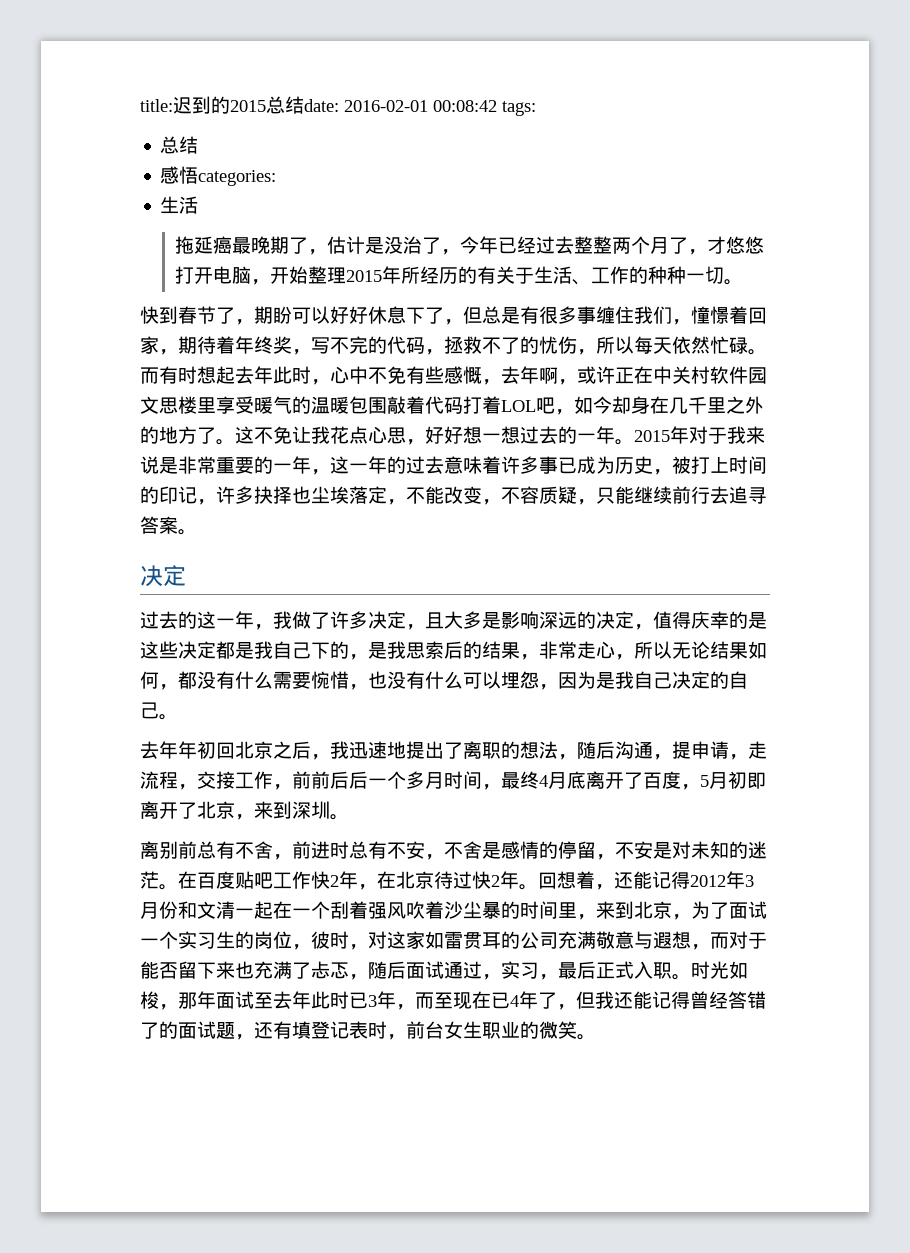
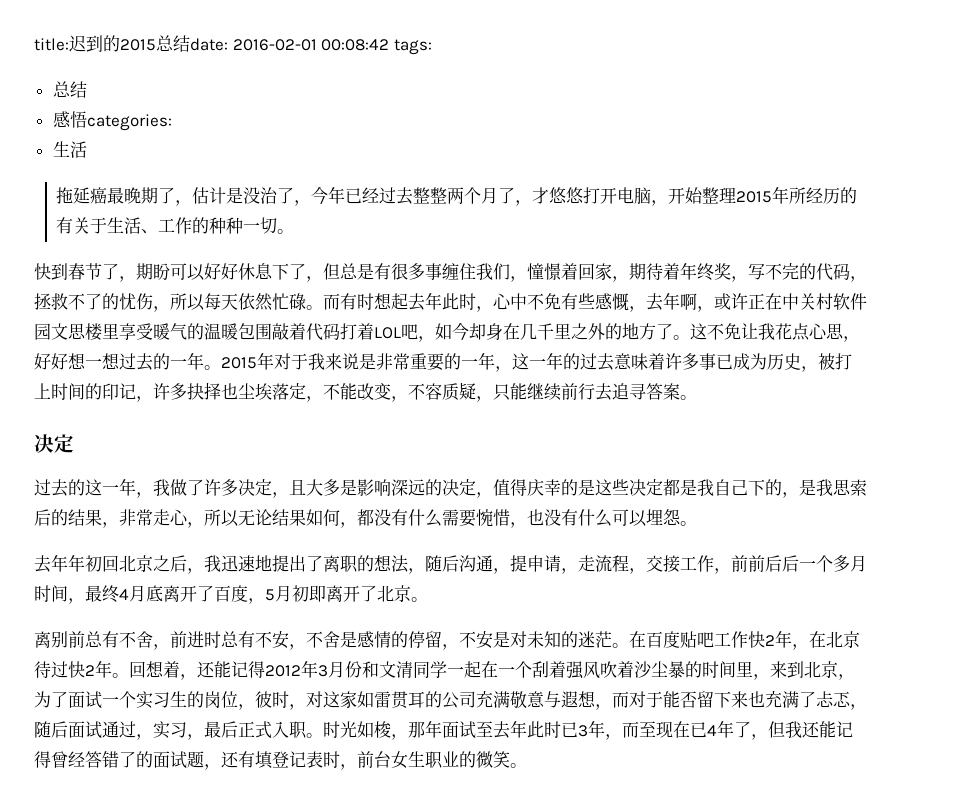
- 过去的这一年，我做了许多决定，且大多是影响深远的决定，值得庆幸的是这些决定都是我自己下的，是我思索后的结果，非常走心，所以无论结果如何，都没有什么需要惋惜，也没有什么可以埋怨，因为是我自己决定的自己。
+ 过去的这一年，我做了许多决定，且大多是影响深远的决定，值得庆幸的是这些决定都是我自己下的，是我思索后的结果，非常走心，所以无论结果如何，都没有什么需要惋惜，也没有什么可以埋怨。
- 去年年初回北京之后，我迅速地提出了离职的想法，随后沟通，提申请，走流程，交接工作，前前后后一个多月时间，最终4月底离开了百度，5月初即离开了北京，来到深圳。
+ 去年年初回北京之后，我迅速地提出了离职的想法，随后沟通，提申请，走流程，交接工作，前前后后一个多月时间，最终4月底离开了百度，5月初即离开了北京。
- 回想着，还能记得2012年3月份和文清一起在一个刮着强风吹着沙尘暴的时间里，来到北京，为了面试一个实习生的岗位，彼时，对这家如雷贯耳的公司充满敬意与遐想，而对于能否留下来也充满了忐忑，随后面试通过，实习，最后正式入职。
+ 回想着，还能记得2012年3月份和文清同学一起在一个刮着强风吹着沙尘暴的时间里，来到北京，为了面试一个实习生的岗位，彼时，对这家如雷贯耳的公司充满敬意与遐想，而对于能否留下来也充满了忐忑，随后面试通过，实习，最后正式入职。

